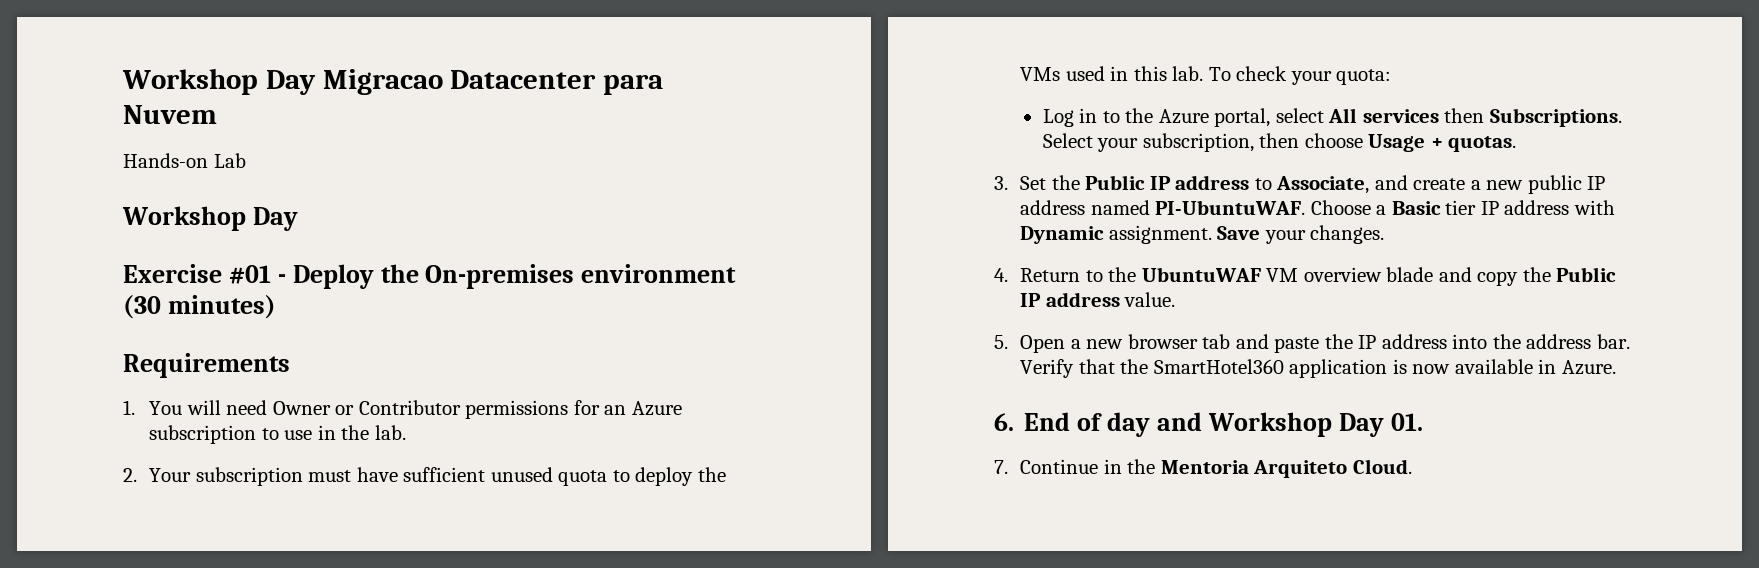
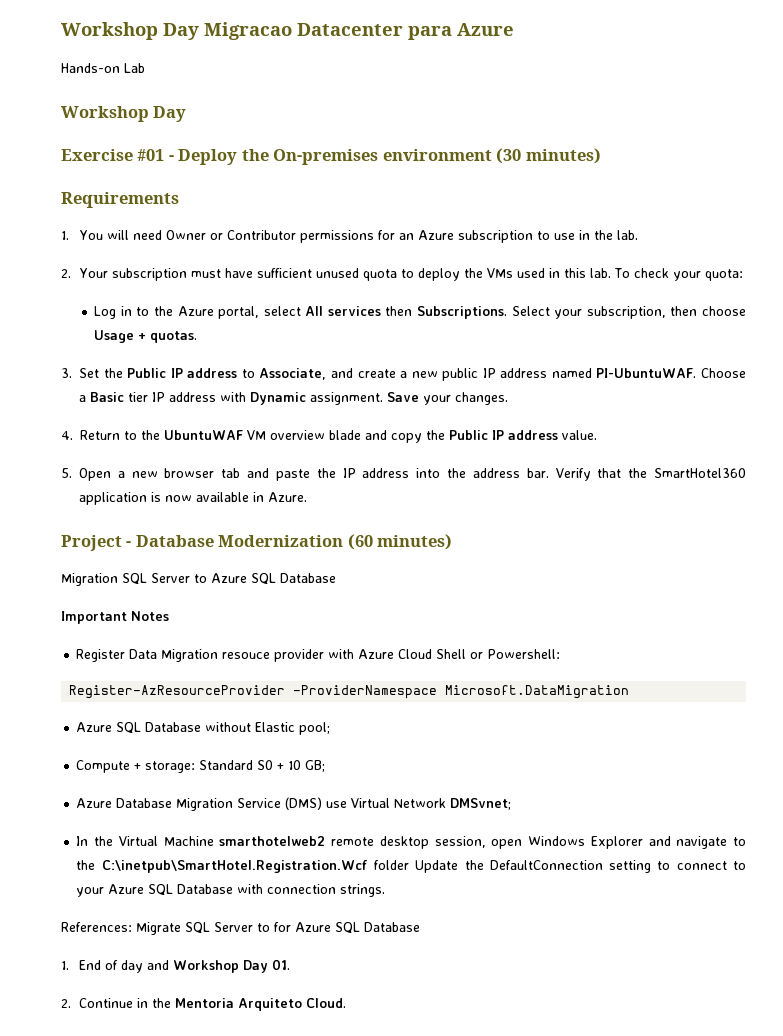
- Workshop Day Migracao Datacenter para Nuvem
+ Workshop Day Migracao Datacenter para Azure
- 6. End of day and Workshop Day 01.
+ Project - Database Modernization (60 minutes)
+ Migration SQL Server to Azure SQL Database
+ Important Notes
+ Register Data Migration resouce provider with Azure Cloud Shell or Powershell:
+ Register-AzResourceProvider -ProviderNamespace Microsoft.DataMigration
+ Azure SQL Database without Elastic pool;
+ Compute + storage: Standard S0 + 10 GB;
+ Azure Database Migration Service (DMS) use Virtual Network DMSvnet;
+ In the Virtual Machine smarthotelweb2 remote desktop session, open Windows Explorer and navigate to the C:\inetpub\SmartHotel.Registration.Wcf folder Update the DefaultConnection setting to connect to your Azure SQL Database with connection strings.
+ References: Migrate SQL Server to for Azure SQL Database
+ 1. End of day and Workshop Day 01.
- 7. Continue in the Mentoria Arquiteto Cloud.
+ 2. Continue in the Mentoria Arquiteto Cloud.

